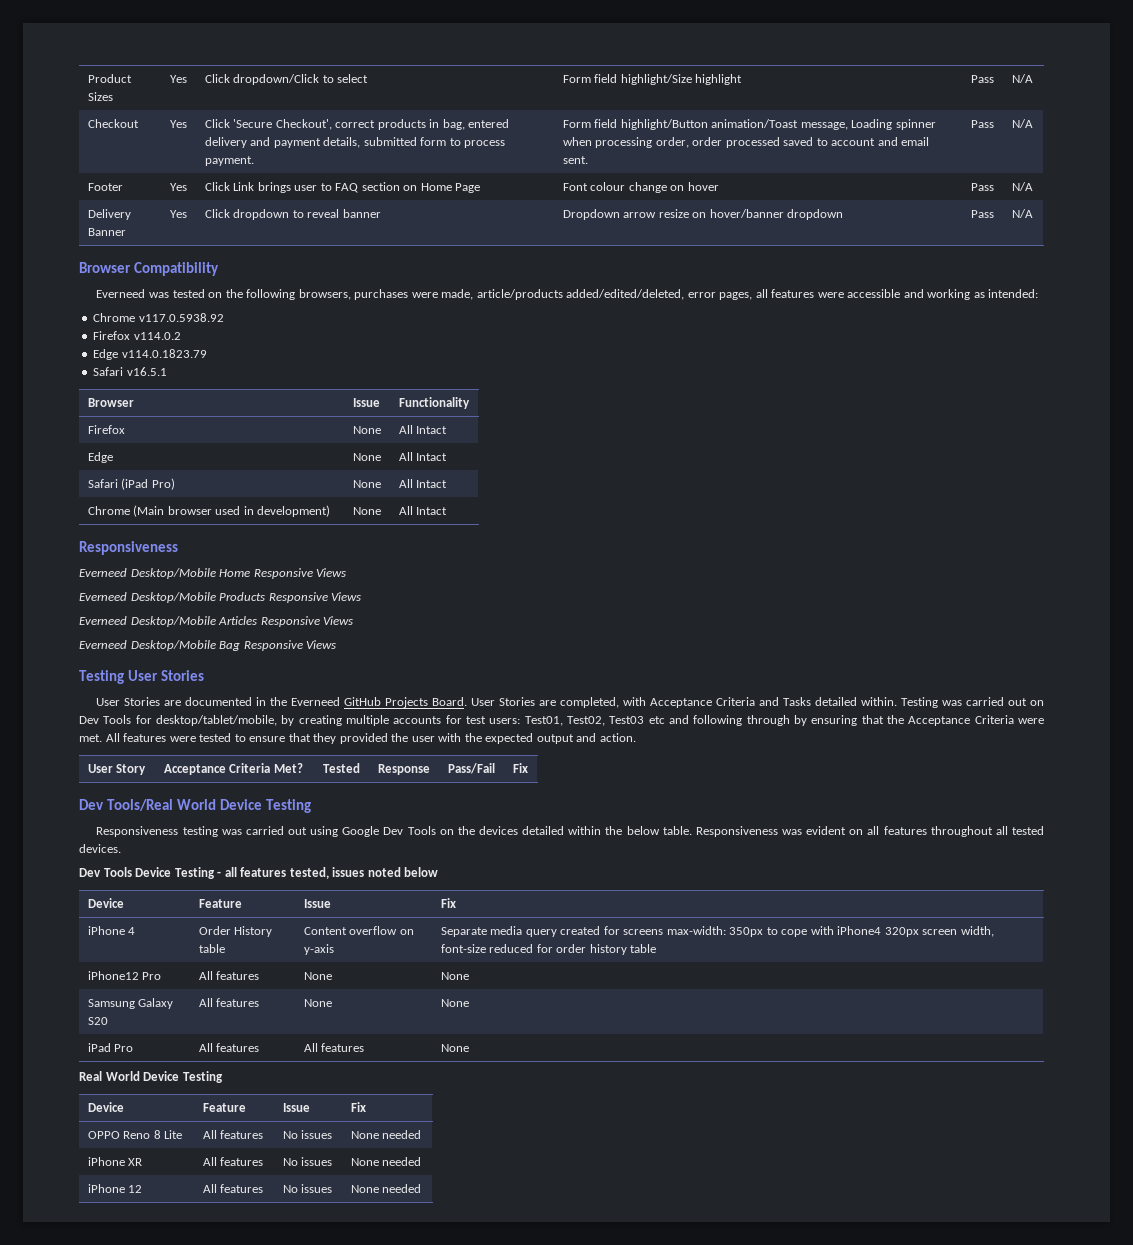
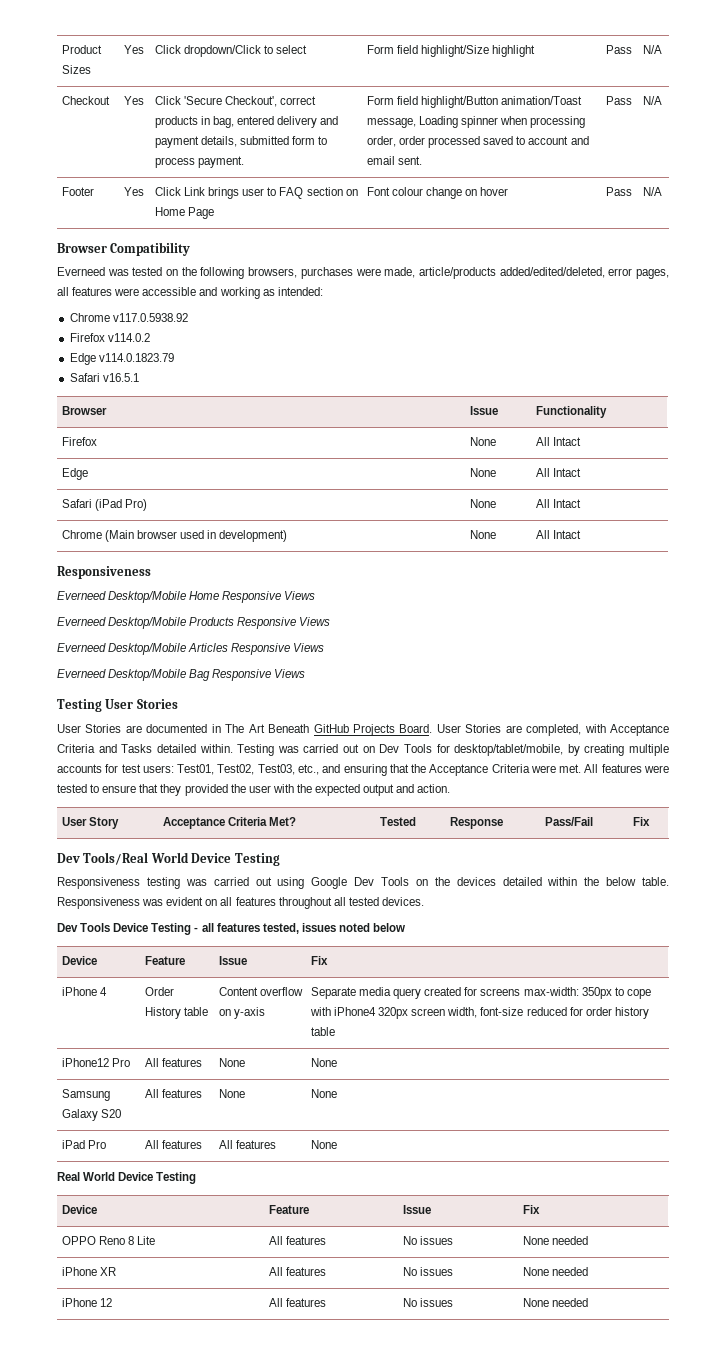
- Delivery Banner | Yes | Click dropdown to reveal banner | Dropdown arrow resize on hover/banner dropdown | Pass | N/A
- User Stories are documented in the Everneed GitHub Projects Board.
+ User Stories are documented in The Art Beneath GitHub Projects Board.
- Testing was carried out on Dev Tools for desktop/tablet/mobile, by creating multiple accounts for test users: Test01, Test02, Test03 etc and following through by ensuring that the Acceptance Criteria were met.
+ Testing was carried out on Dev Tools for desktop/tablet/mobile, by creating multiple accounts for test users: Test01, Test02, Test03, etc., and ensuring that the Acceptance Criteria were met.

